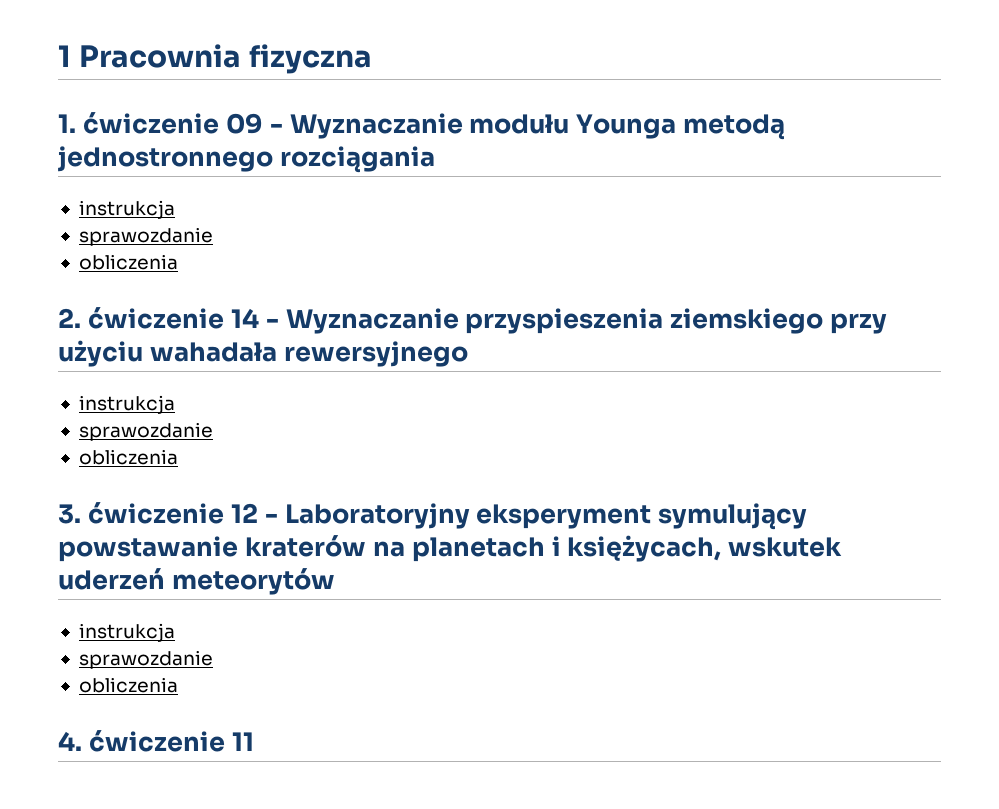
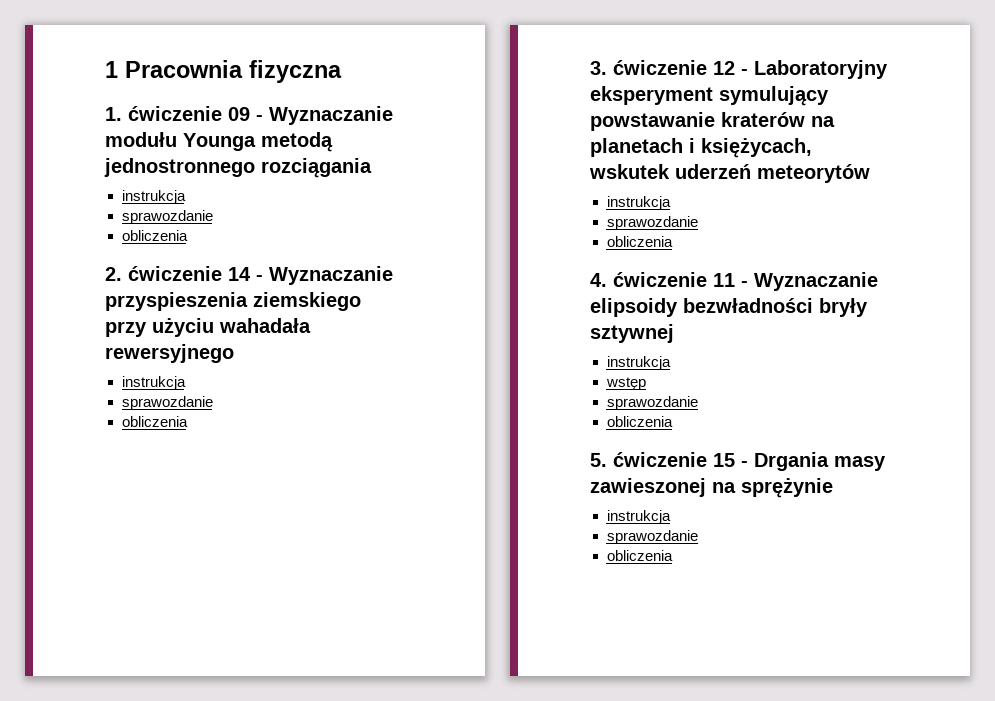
- 4. ćwiczenie 11
+ 4. ćwiczenie 11 - Wyznaczanie elipsoidy bezwładności bryły sztywnej
+ instrukcja
+ wstęp
+ sprawozdanie
+ obliczenia
+ 5. ćwiczenie 15 - Drgania masy zawieszonej na sprężynie
+ instrukcja
+ sprawozdanie
+ obliczenia

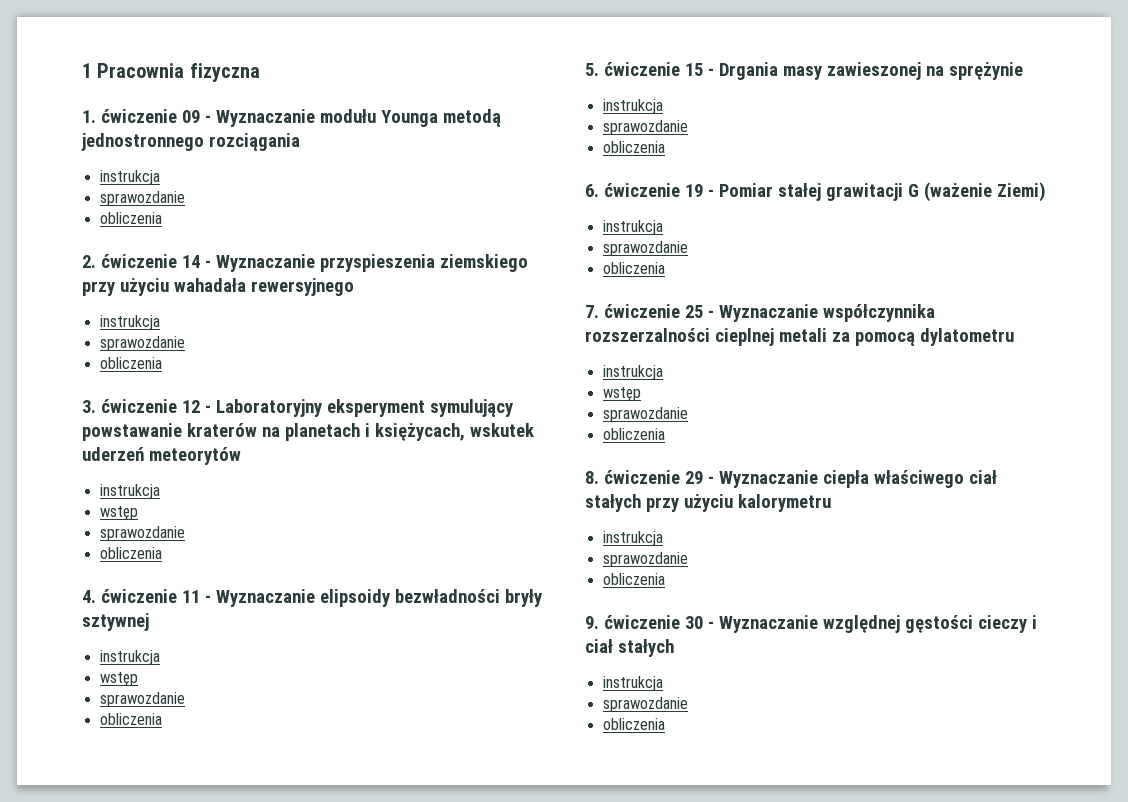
  3. ćwiczenie 12 - Laboratoryjny eksperyment symulujący powstawanie kraterów na planetach i księżycach, wskutek uderzeń meteorytów
  instrukcja
+ wstęp
+ 6. ćwiczenie 19 - Pomiar stałej grawitacji G (ważenie Ziemi)
+ instrukcja
+ sprawozdanie
+ obliczenia
+ 7. ćwiczenie 25 - Wyznaczanie współczynnika rozszerzalności cieplnej metali za pomocą dylatometru
+ instrukcja
+ wstęp
+ sprawozdanie
+ obliczenia
+ 8. ćwiczenie 29 - Wyznaczanie ciepła właściwego ciał stałych przy użyciu kalorymetru
+ instrukcja
+ sprawozdanie
+ obliczenia
+ 9. ćwiczenie 30 - Wyznaczanie względnej gęstości cieczy i ciał stałych
+ instrukcja
+ sprawozdanie
+ obliczenia

